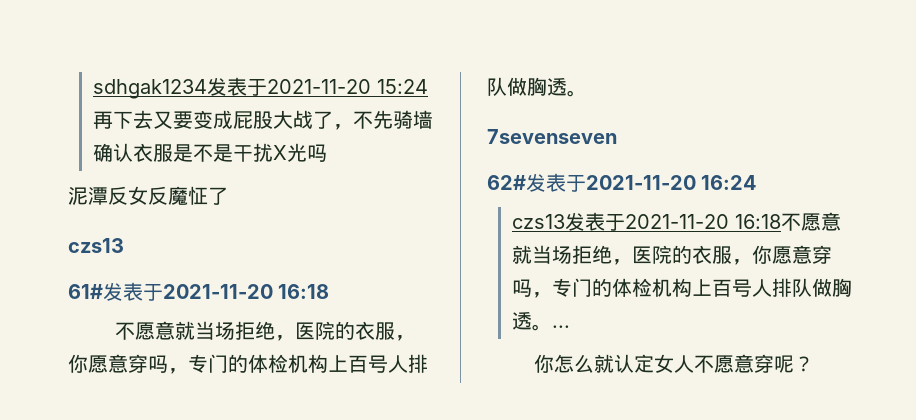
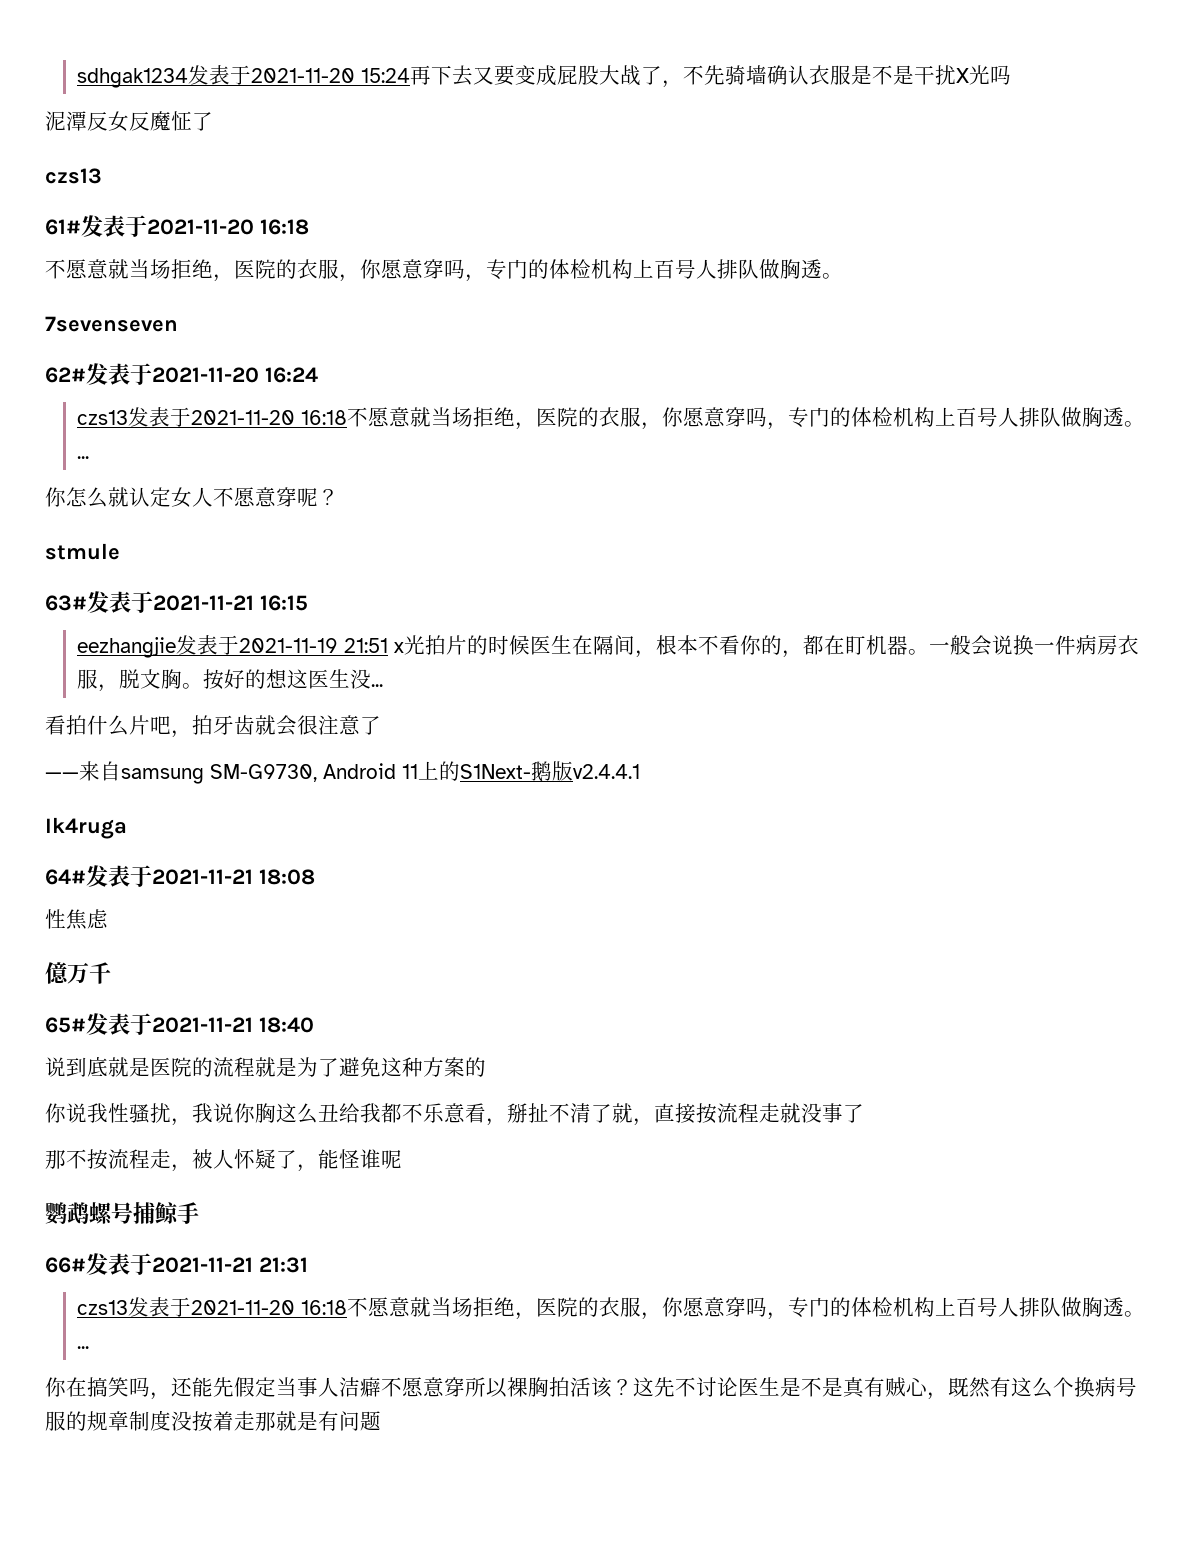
+ stmule
+ 63#发表于2021-11-21 16:15
+ eezhangjie发表于2021-11-19 21:51 x光拍片的时候医生在隔间，根本不看你的，都在盯机器。一般会说换一件病房衣服，脱文胸。按好的想这医生没...
+ 看拍什么片吧，拍牙齿就会很注意了
+ ——来自samsung SM-G9730, Android 11上的S1Next-鹅版v2.4.4.1
+ Ik4ruga
+ 64#发表于2021-11-21 18:08
+ 性焦虑
+ 億万千
+ 65#发表于2021-11-21 18:40
+ 说到底就是医院的流程就是为了避免这种方案的
+ 你说我性骚扰，我说你胸这么丑给我都不乐意看，掰扯不清了就，直接按流程走就没事了
+ 那不按流程走，被人怀疑了，能怪谁呢
+ 鹦鹉螺号捕鲸手
+ 66#发表于2021-11-21 21:31
+ czs13发表于2021-11-20 16:18不愿意就当场拒绝，医院的衣服，你愿意穿吗，专门的体检机构上百号人排队做胸透。...
+ 你在搞笑吗，还能先假定当事人洁癖不愿意穿所以裸胸拍活该？这先不讨论医生是不是真有贼心，既然有这么个换病号服的规章制度没按着走那就是有问题

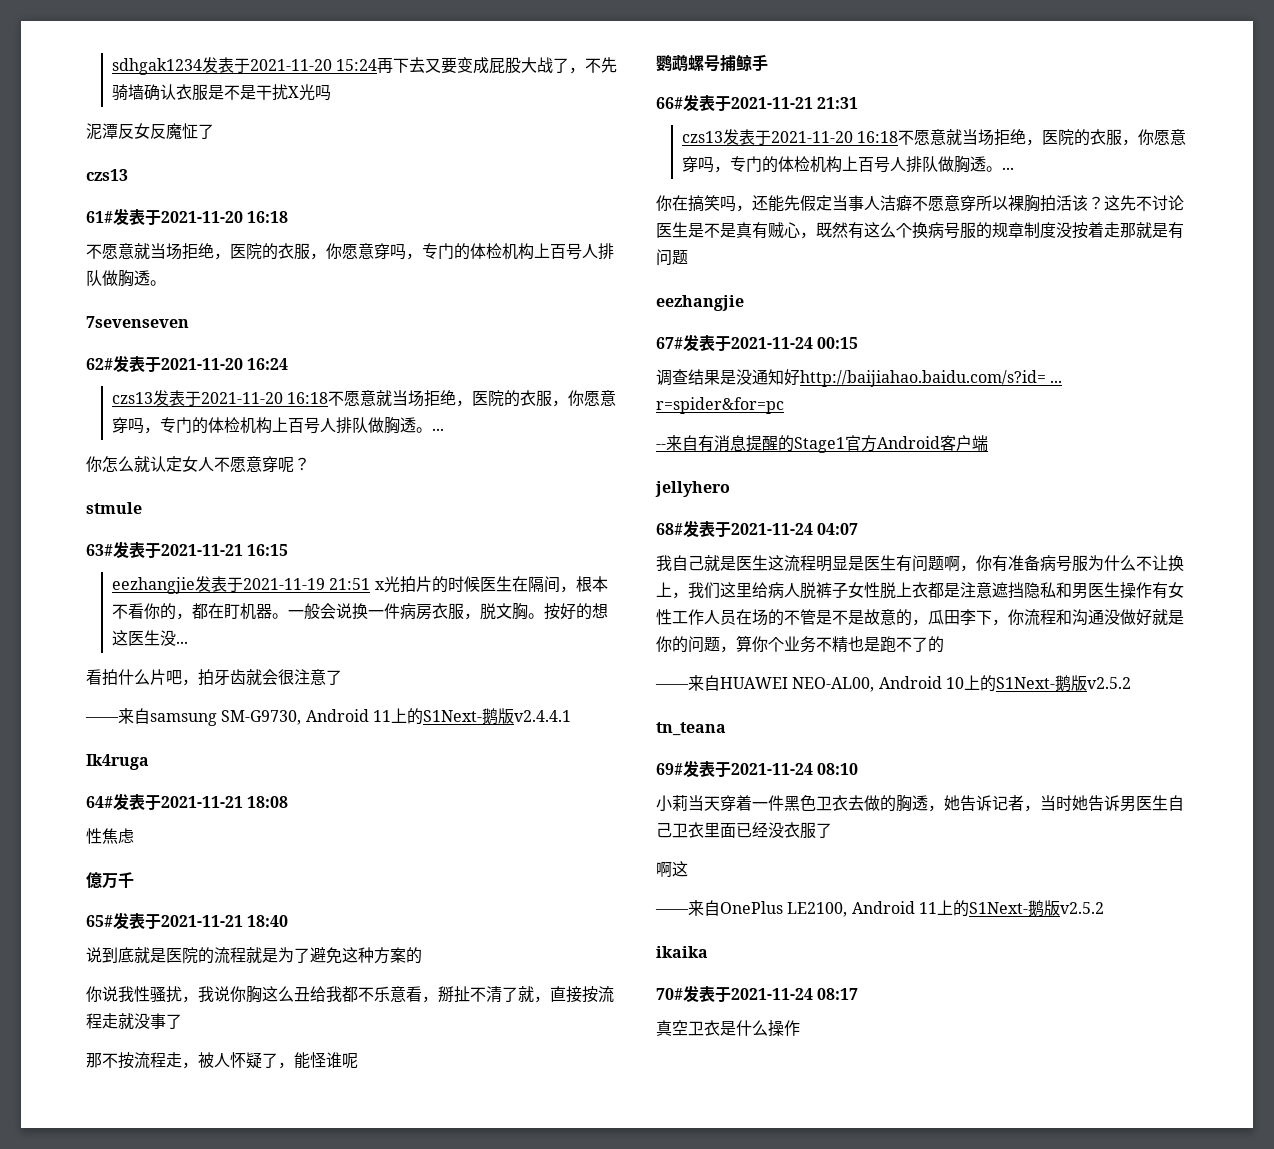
  这先不讨论医生是不是真有贼心，既然有这么个换病号服的规章制度没按着走那就是有问题
+ eezhangjie
+ 67#发表于2021-11-24 00:15
+ 调查结果是没通知好http://baijiahao.baidu.com/s?id= ... r=spider&for=pc
+ --来自有消息提醒的Stage1官方Android客户端
+ jellyhero
+ 68#发表于2021-11-24 04:07
+ 我自己就是医生这流程明显是医生有问题啊，你有准备病号服为什么不让换上，我们这里给病人脱裤子女性脱上衣都是注意遮挡隐私和男医生操作有女性工作人员在场的不管是不是故意的，瓜田李下，你流程和沟通没做好就是你的问题，算你个业务不精也是跑不了的
+ ——来自HUAWEI NEO-AL00, Android 10上的S1Next-鹅版v2.5.2
+ tn_teana
+ 69#发表于2021-11-24 08:10
+ 小莉当天穿着一件黑色卫衣去做的胸透，她告诉记者，当时她告诉男医生自己卫衣里面已经没衣服了
+ 啊这
+ ——来自OnePlus LE2100, Android 11上的S1Next-鹅版v2.5.2
+ ikaika
+ 70#发表于2021-11-24 08:17
+ 真空卫衣是什么操作

